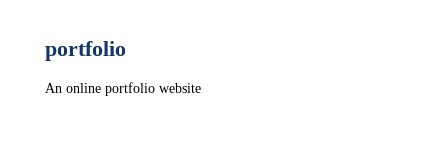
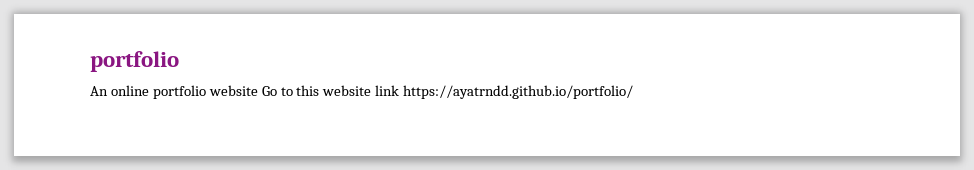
- An online portfolio website
+ An online portfolio website Go to this website link https://ayatrndd.github.io/portfolio/

